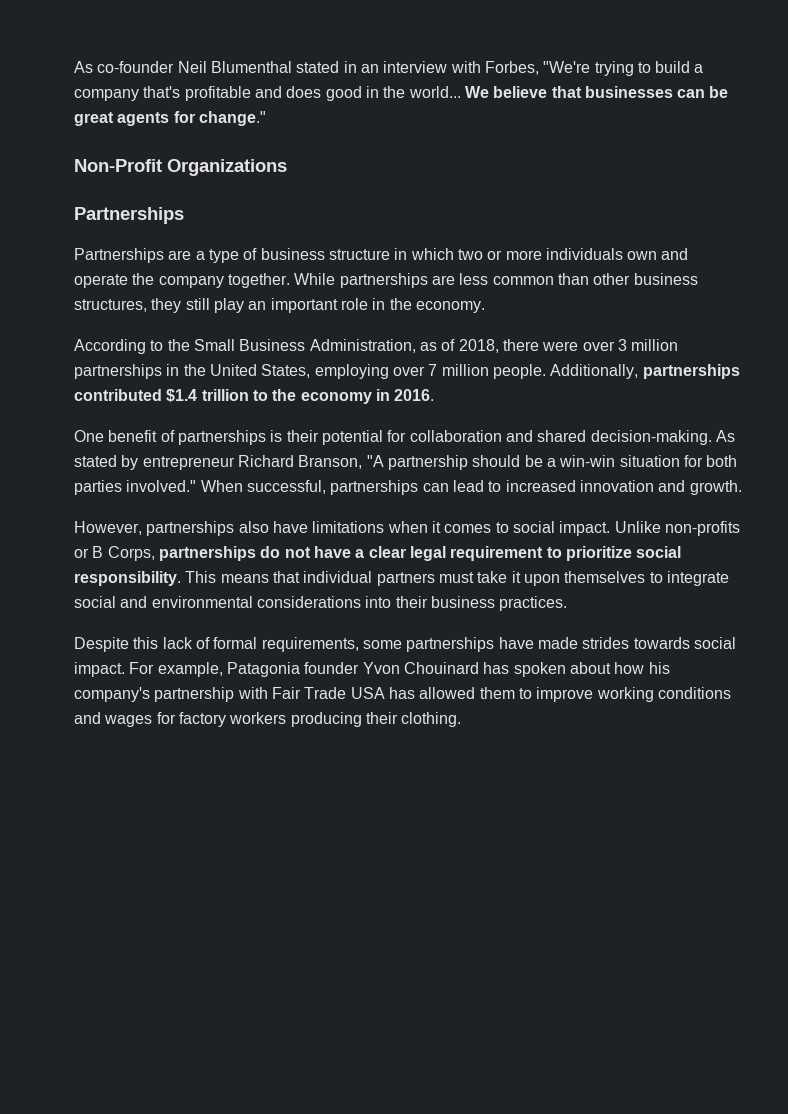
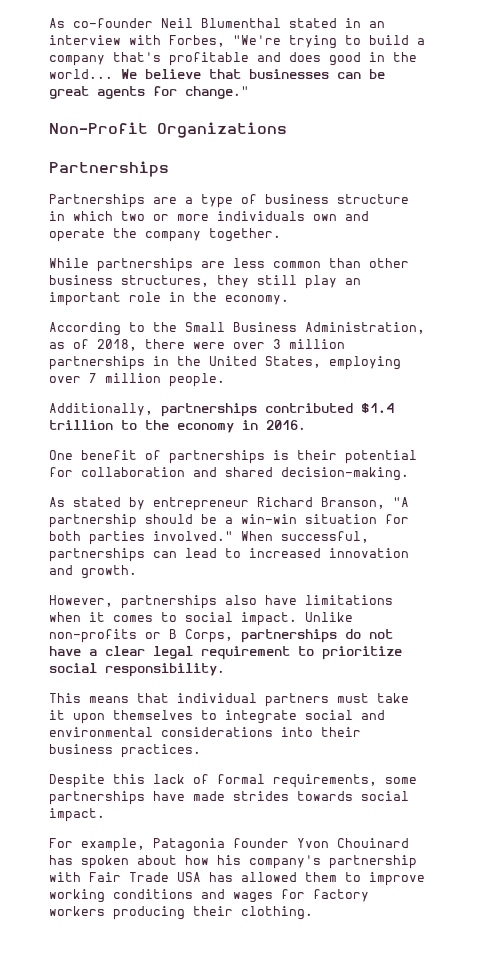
- Partnerships are a type of business structure in which two or more individuals own and operate the company together. While partnerships are less common than other business structures, they still play an important role in the economy.
+ Partnerships are a type of business structure in which two or more individuals own and operate the company together.
+ While partnerships are less common than other business structures, they still play an important role in the economy.
- According to the Small Business Administration, as of 2018, there were over 3 million partnerships in the United States, employing over 7 million people. Additionally, partnerships contributed $1.4 trillion to the economy in 2016.
+ According to the Small Business Administration, as of 2018, there were over 3 million partnerships in the United States, employing over 7 million people.
+ Additionally, partnerships contributed $1.4 trillion to the economy in 2016.
- One benefit of partnerships is their potential for collaboration and shared decision-making. As stated by entrepreneur Richard Branson, "A partnership should be a win-win situation for both parties involved."
+ One benefit of partnerships is their potential for collaboration and shared decision-making.
+ As stated by entrepreneur Richard Branson, "A partnership should be a win-win situation for both parties involved."
- Unlike non-profits or B Corps, partnerships do not have a clear legal requirement to prioritize social responsibility. This means that individual partners must take it upon themselves to integrate social and environmental considerations into their business practices.
+ Unlike non-profits or B Corps, partnerships do not have a clear legal requirement to prioritize social responsibility.
+ This means that individual partners must take it upon themselves to integrate social and environmental considerations into their business practices.
- Despite this lack of formal requirements, some partnerships have made strides towards social impact. For example, Patagonia founder Yvon Chouinard has spoken about how his company's partnership with Fair Trade USA has allowed them to improve working conditions and wages for factory workers producing their clothing.
+ Despite this lack of formal requirements, some partnerships have made strides towards social impact.
+ For example, Patagonia founder Yvon Chouinard has spoken about how his company's partnership with Fair Trade USA has allowed them to improve working conditions and wages for factory workers producing their clothing.

